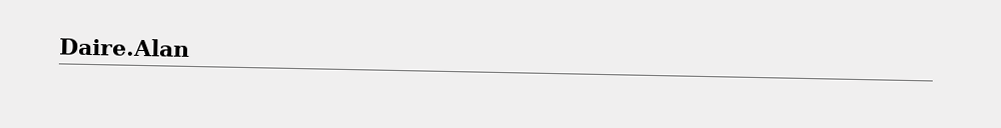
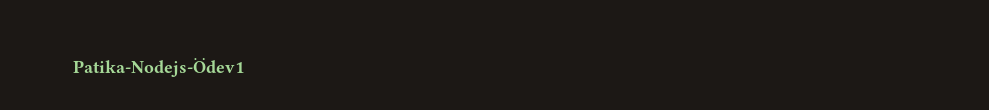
- Daire.Alan
+ Patika-Nodejs-Ödev1

